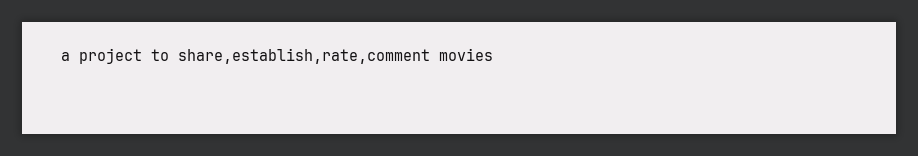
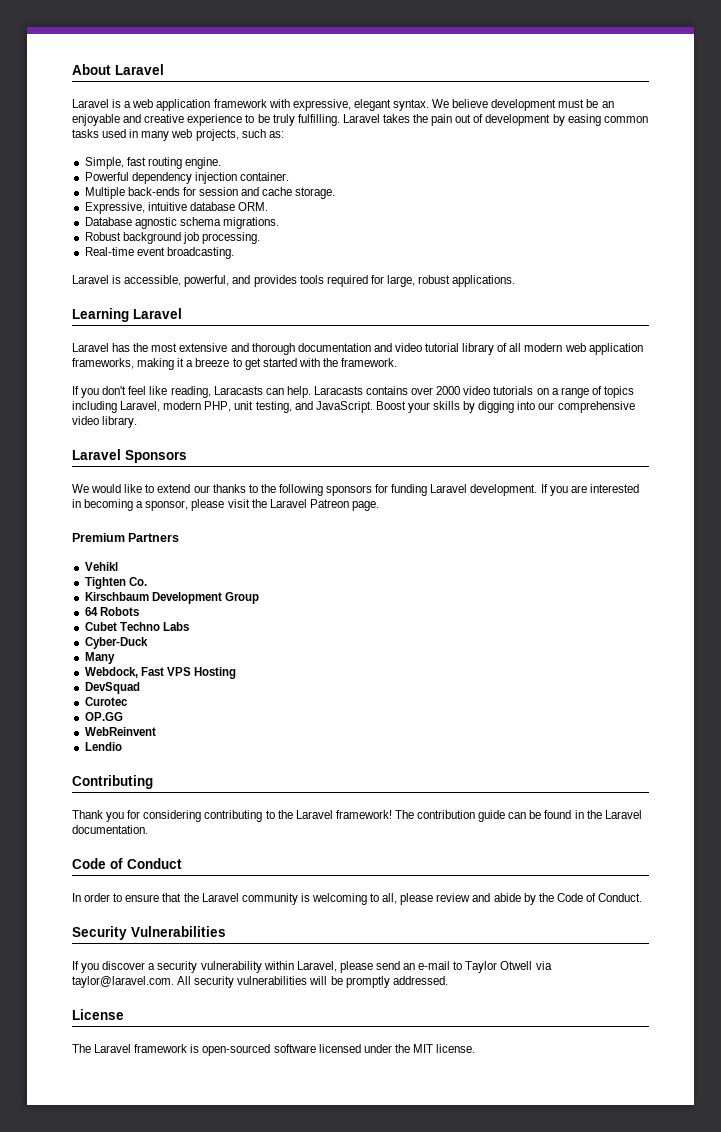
- a project to share,establish,rate,comment movies
+ About Laravel
+ Laravel is a web application framework with expressive, elegant syntax. We believe development must be an enjoyable and creative experience to be truly fulfilling. Laravel takes the pain out of development by easing common tasks used in many web projects, such as:
+ Simple, fast routing engine.
+ Powerful dependency injection container.
+ Multiple back-ends for session and cache storage.
+ Expressive, intuitive database ORM.
+ Database agnostic schema migrations.
+ Robust background job processing.
+ Real-time event broadcasting.
+ Laravel is accessible, powerful, and provides tools required for large, robust applications.
+ Learning Laravel
+ Laravel has the most extensive and thorough documentation and video tutorial library of all modern web application frameworks, making it a breeze to get started with the framework.
+ If you don't feel like reading, Laracasts can help. Laracasts contains over 2000 video tutorials on a range of topics including Laravel, modern PHP, unit testing, and JavaScript. Boost your skills by digging into our comprehensive video library.
+ Laravel Sponsors
+ We would like to extend our thanks to the following sponsors for funding Laravel development. If you are interested in becoming a sponsor, please visit the Laravel Patreon page.
+ Premium Partners
+ Vehikl
+ Tighten Co.
+ Kirschbaum Development Group
+ 64 Robots
+ Cubet Techno Labs
+ Cyber-Duck
+ Many
+ Webdock, Fast VPS Hosting
+ DevSquad
+ Curotec
+ OP.GG
+ WebReinvent
+ Lendio
+ Contributing
+ Thank you for considering contributing to the Laravel framework! The contribution guide can be found in the Laravel documentation.
+ Code of Conduct
+ In order to ensure that the Laravel community is welcoming to all, please review and abide by the Code of Conduct.
+ Security Vulnerabilities
+ If you discover a security vulnerability within Laravel, please send an e-mail to Taylor Otwell via taylor@laravel.com. All security vulnerabilities will be promptly addressed.
+ License
+ The Laravel framework is open-sourced software licensed under the MIT license.

